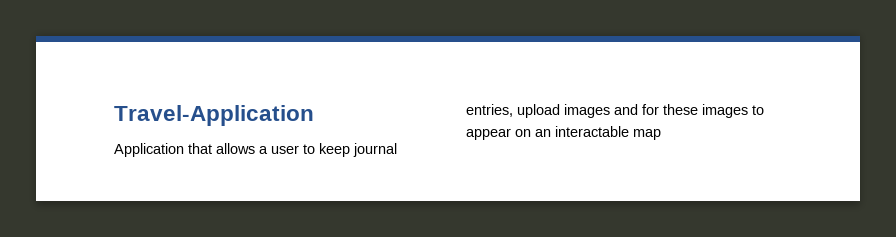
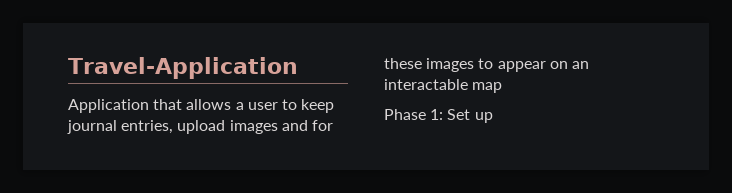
+ Phase 1: Set up

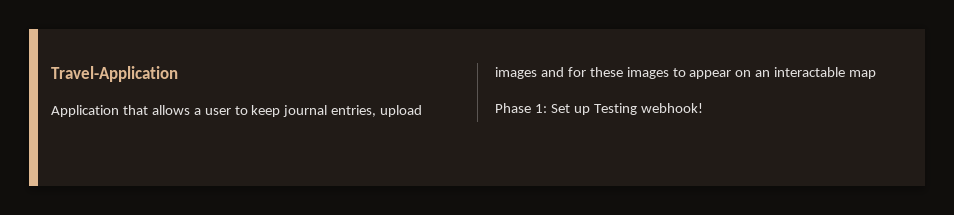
- Phase 1: Set up
+ Phase 1: Set up Testing webhook!

